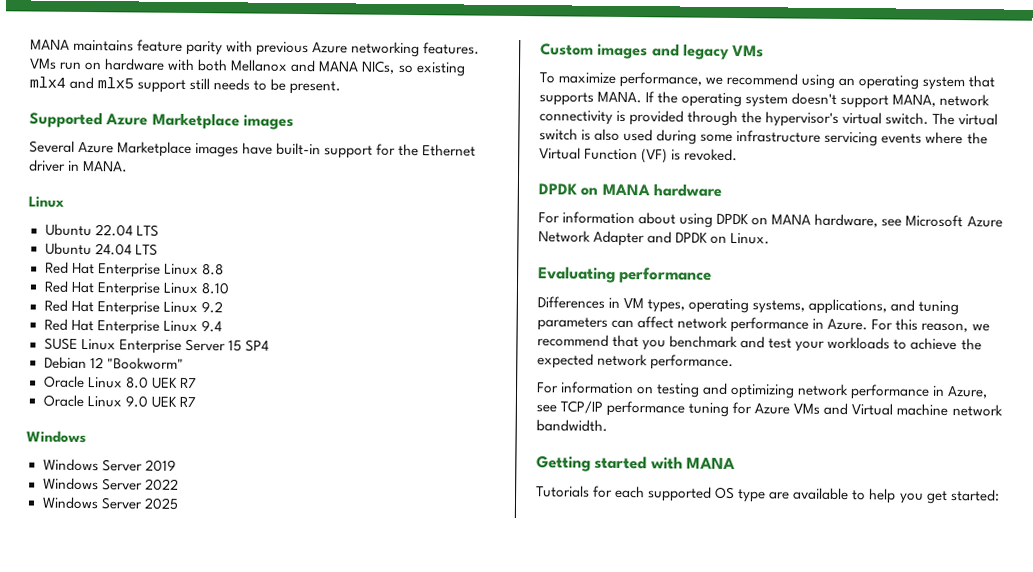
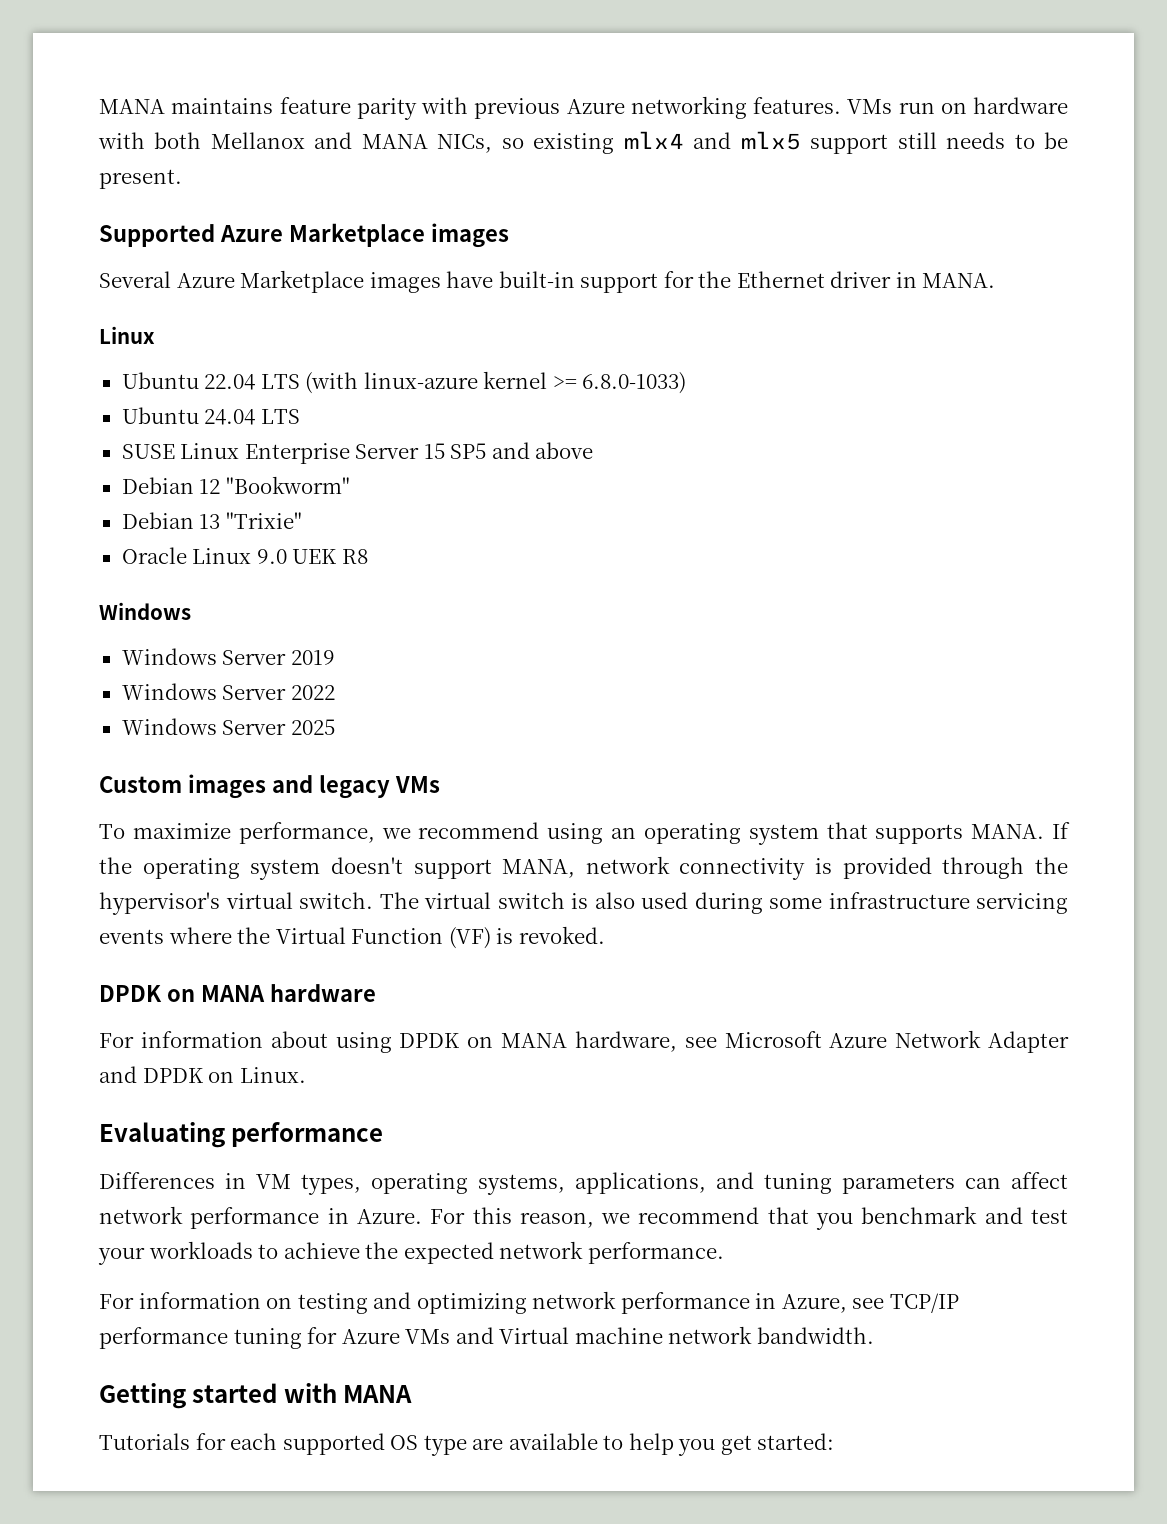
- Ubuntu 22.04 LTS
+ Ubuntu 22.04 LTS (with linux-azure kernel >= 6.8.0-1033)
  Ubuntu 24.04 LTS
- Red Hat Enterprise Linux 8.8
- Red Hat Enterprise Linux 8.10
- Red Hat Enterprise Linux 9.2
- Red Hat Enterprise Linux 9.4
- SUSE Linux Enterprise Server 15 SP4
+ SUSE Linux Enterprise Server 15 SP5 and above
- Oracle Linux 8.0 UEK R7
+ Debian 13 "Trixie"
- Oracle Linux 9.0 UEK R7
+ Oracle Linux 9.0 UEK R8

